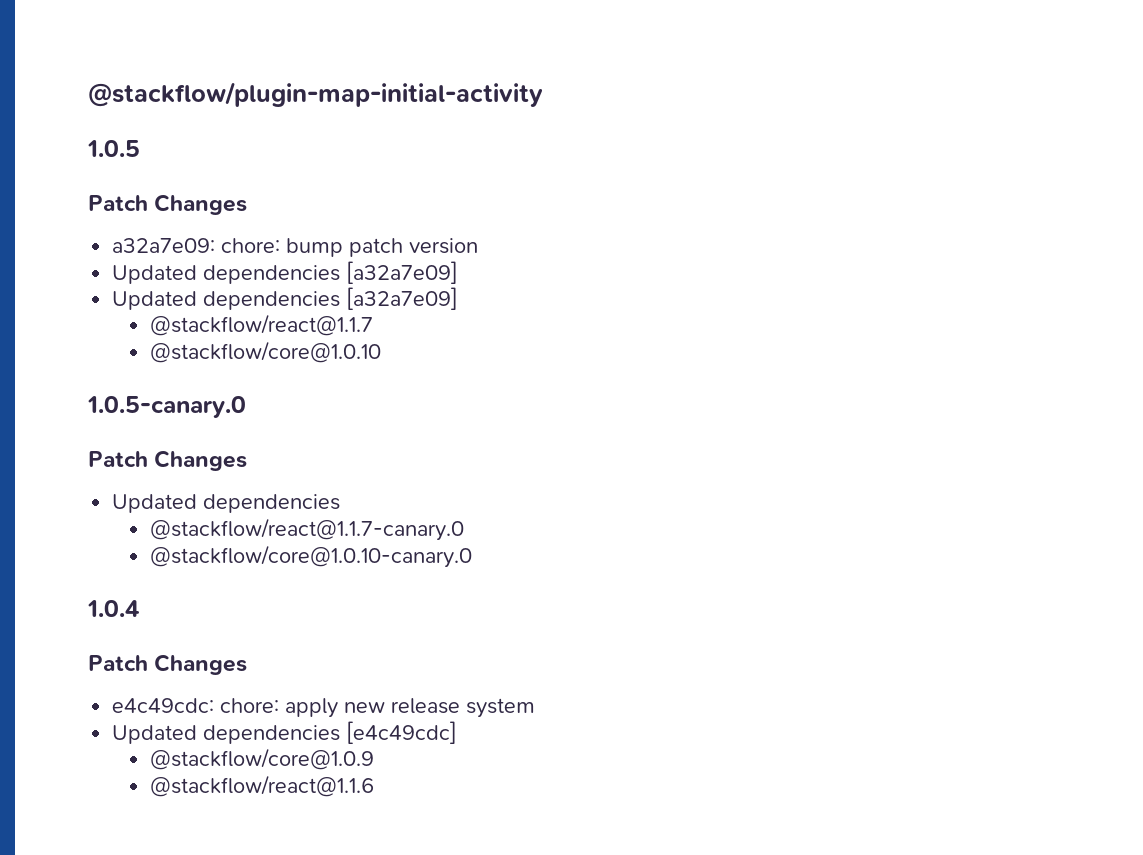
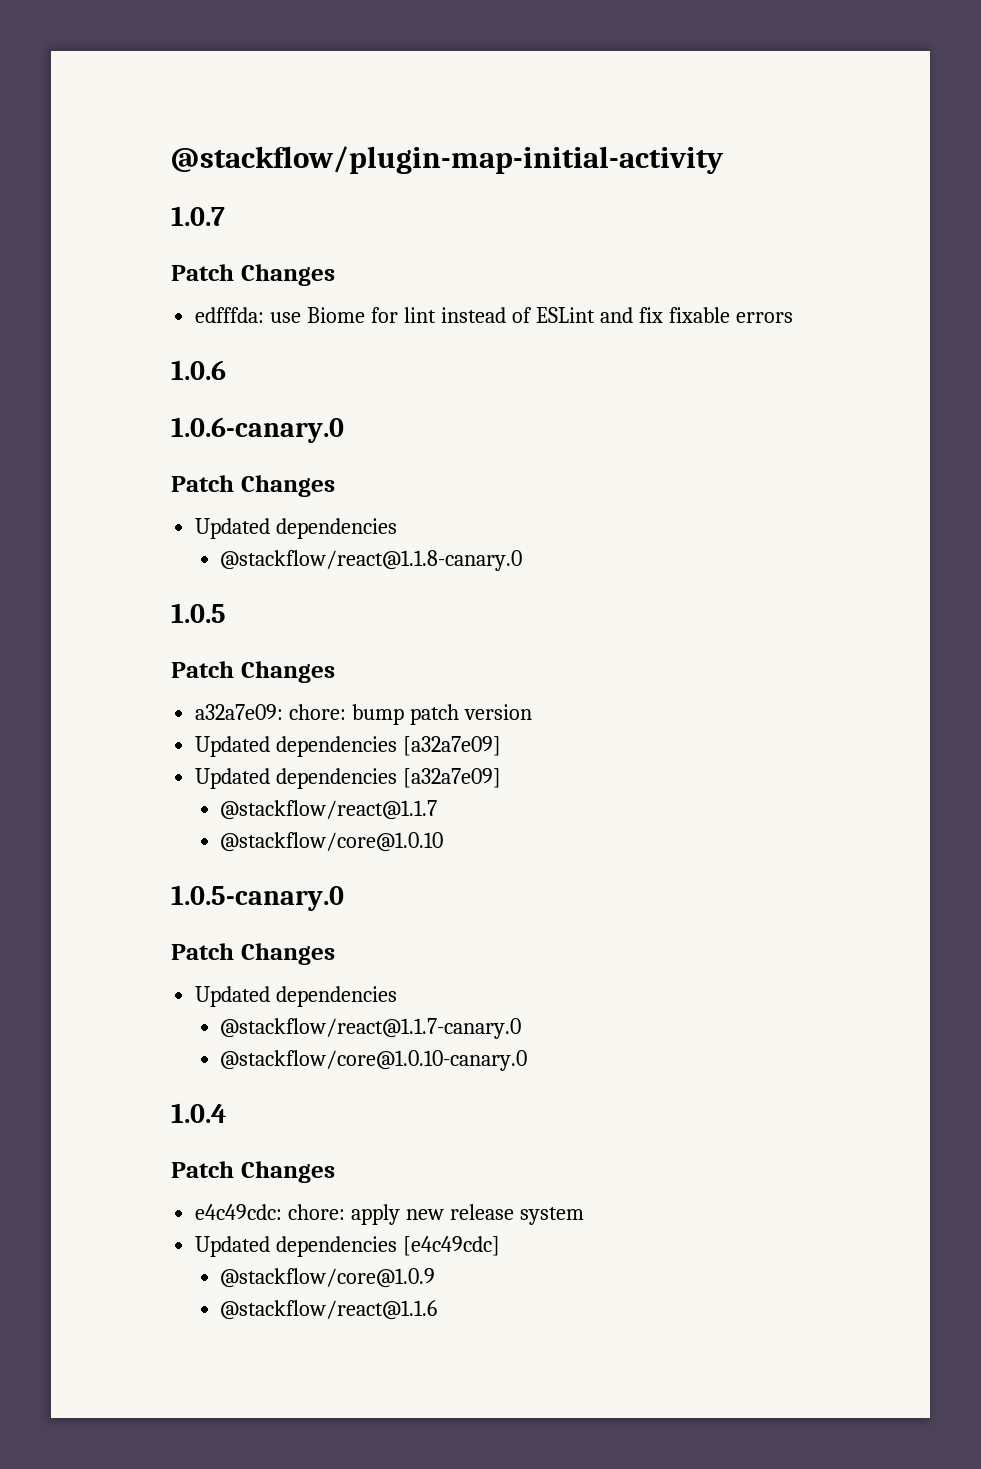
+ 1.0.7
+ Patch Changes
+ edfffda: use Biome for lint instead of ESLint and fix fixable errors
+ 1.0.6
+ 1.0.6-canary.0
+ Patch Changes
+ Updated dependencies
+ @stackflow/react@1.1.8-canary.0

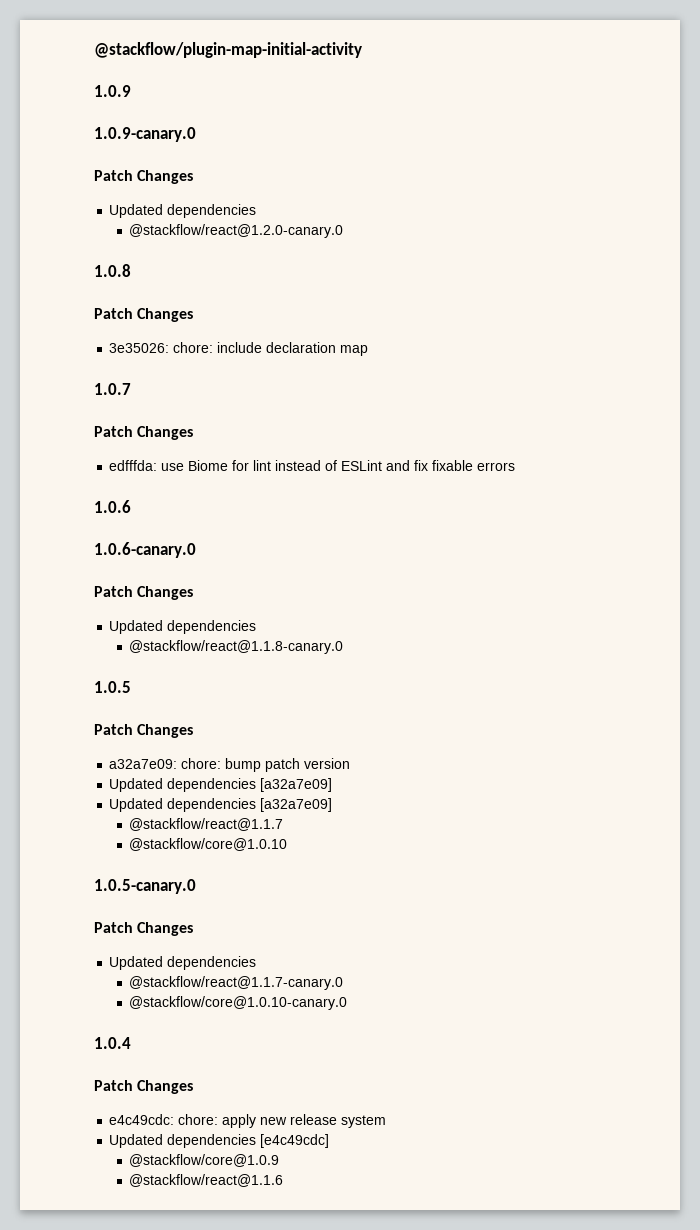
+ 1.0.9
+ 1.0.9-canary.0
+ Patch Changes
+ Updated dependencies
+ @stackflow/react@1.2.0-canary.0
+ 1.0.8
+ Patch Changes
+ 3e35026: chore: include declaration map

